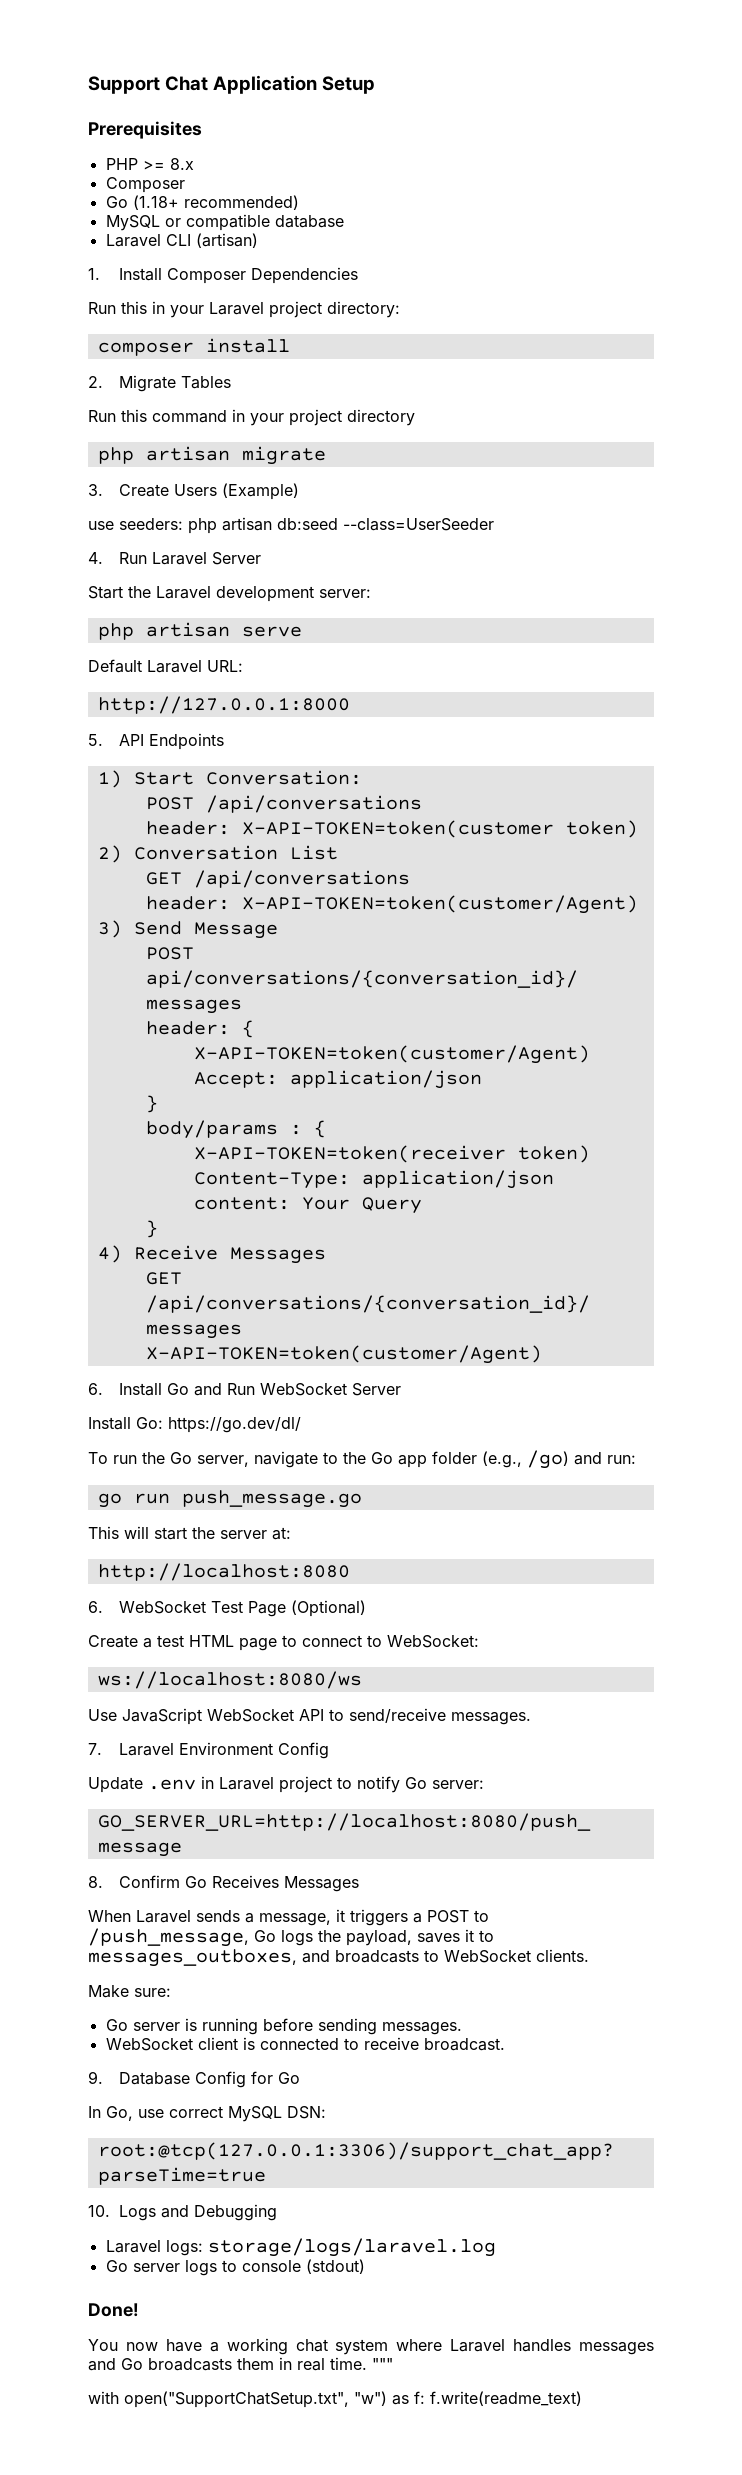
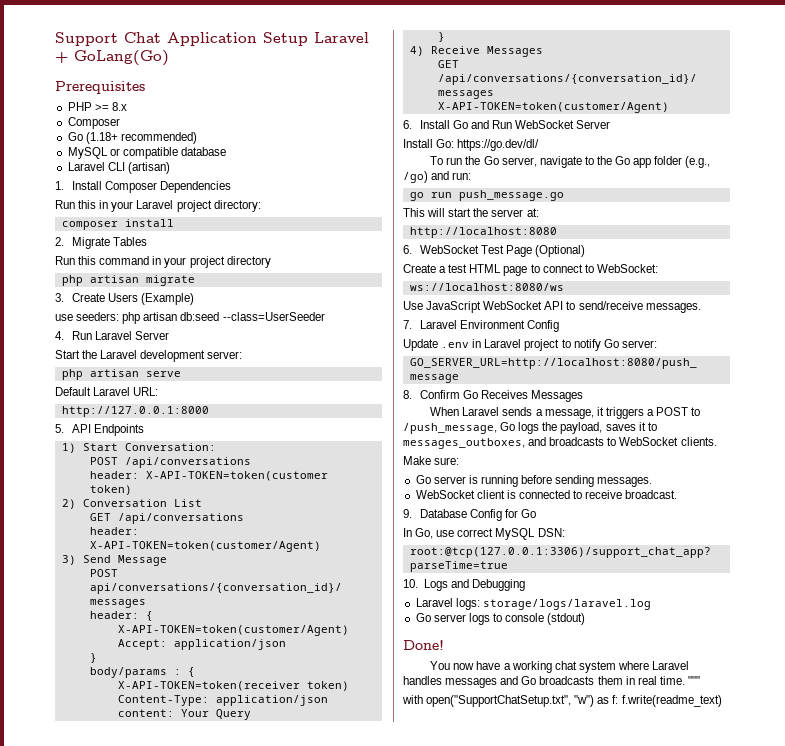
- Support Chat Application Setup
+ Support Chat Application Setup Laravel + GoLang(Go)

